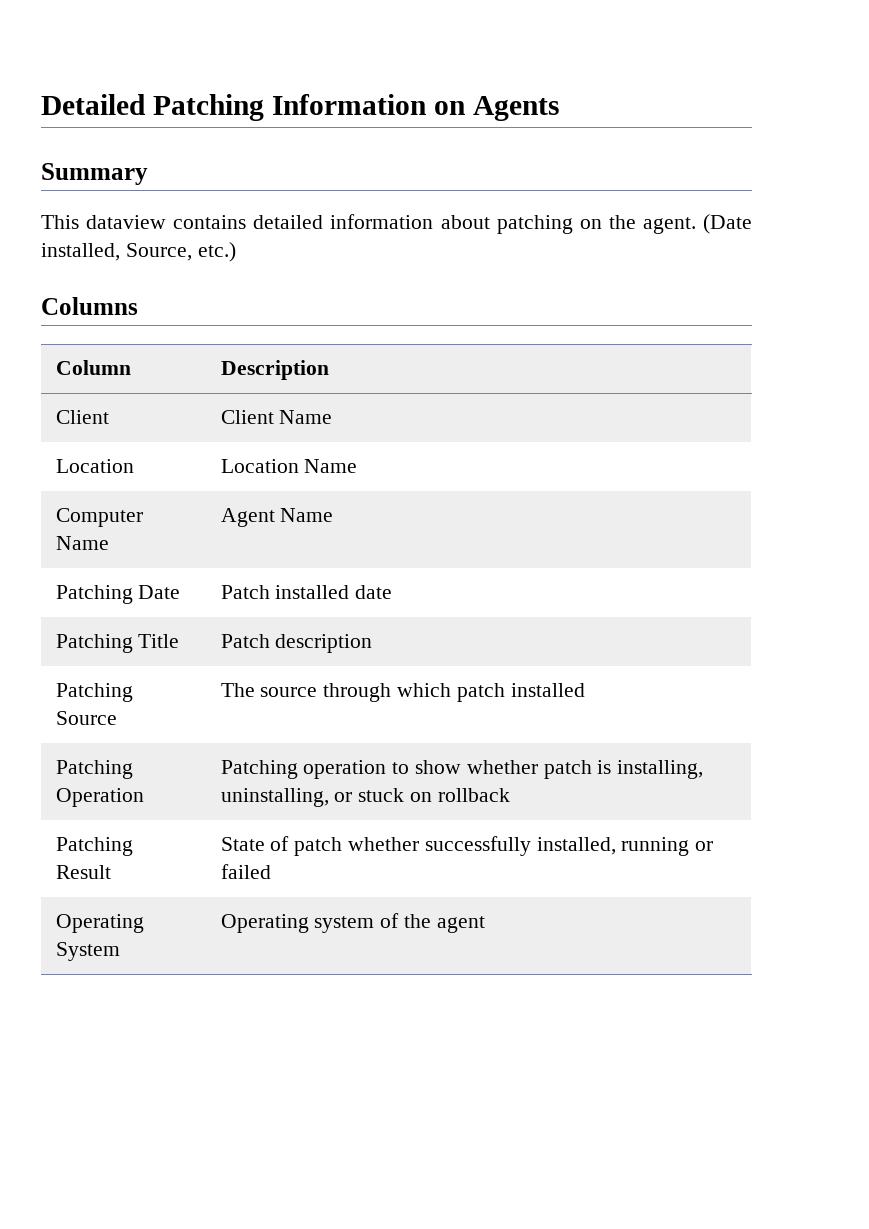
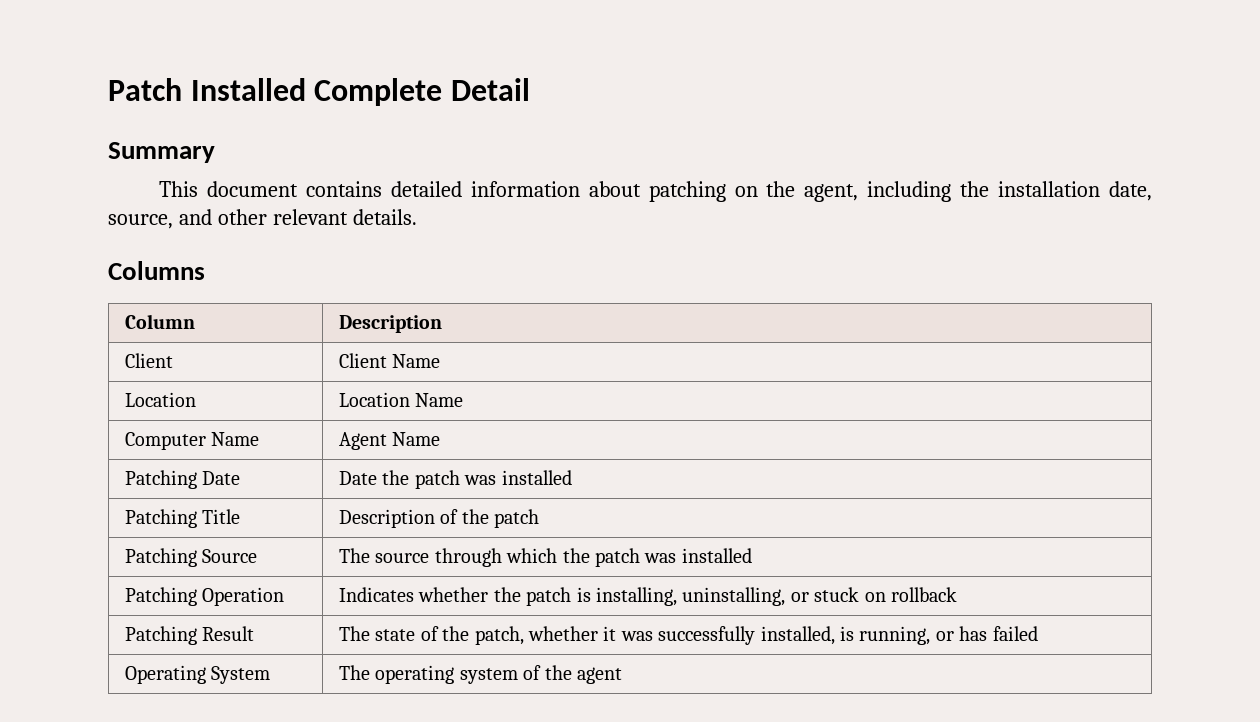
- Detailed Patching Information on Agents
+ Patch Installed Complete Detail
- This dataview contains detailed information about patching on the agent. (Date installed, Source, etc.)
+ This document contains detailed information about patching on the agent, including the installation date, source, and other relevant details.
- Patching Date | Patch installed date
+ Patching Date | Date the patch was installed
- Patching Title | Patch description
+ Patching Title | Description of the patch
- Patching Source | The source through which patch installed
+ Patching Source | The source through which the patch was installed
- Patching Operation | Patching operation to show whether patch is installing, uninstalling, or stuck on rollback
+ Patching Operation | Indicates whether the patch is installing, uninstalling, or stuck on rollback
- Patching Result | State of patch whether successfully installed, running or failed
+ Patching Result | The state of the patch, whether it was successfully installed, is running, or has failed
- Operating System | Operating system of the agent
+ Operating System | The operating system of the agent

